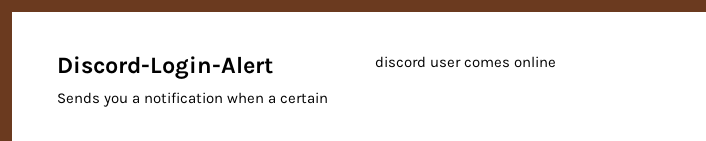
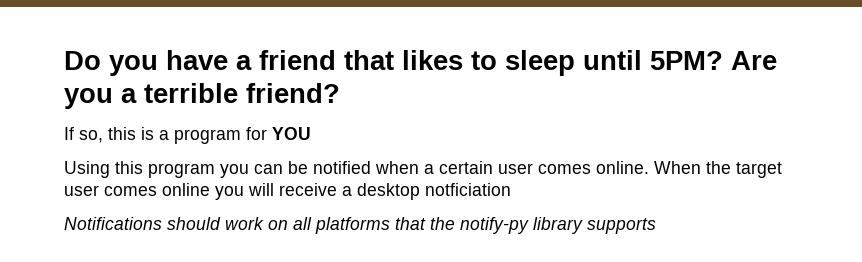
- Discord-Login-Alert
- Sends you a notification when a certain discord user comes online
+ Do you have a friend that likes to sleep until 5PM? Are you a terrible friend?
+ If so, this is a program for YOU
+ Using this program you can be notified when a certain user comes online. When the target user comes online you will receive a desktop notficiation
+ Notifications should work on all platforms that the notify-py library supports

